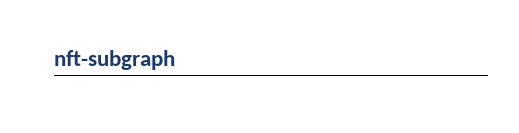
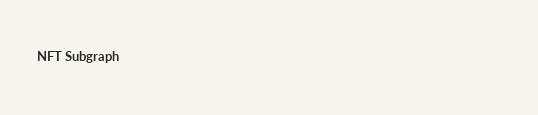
- nft-subgraph
+ NFT Subgraph

